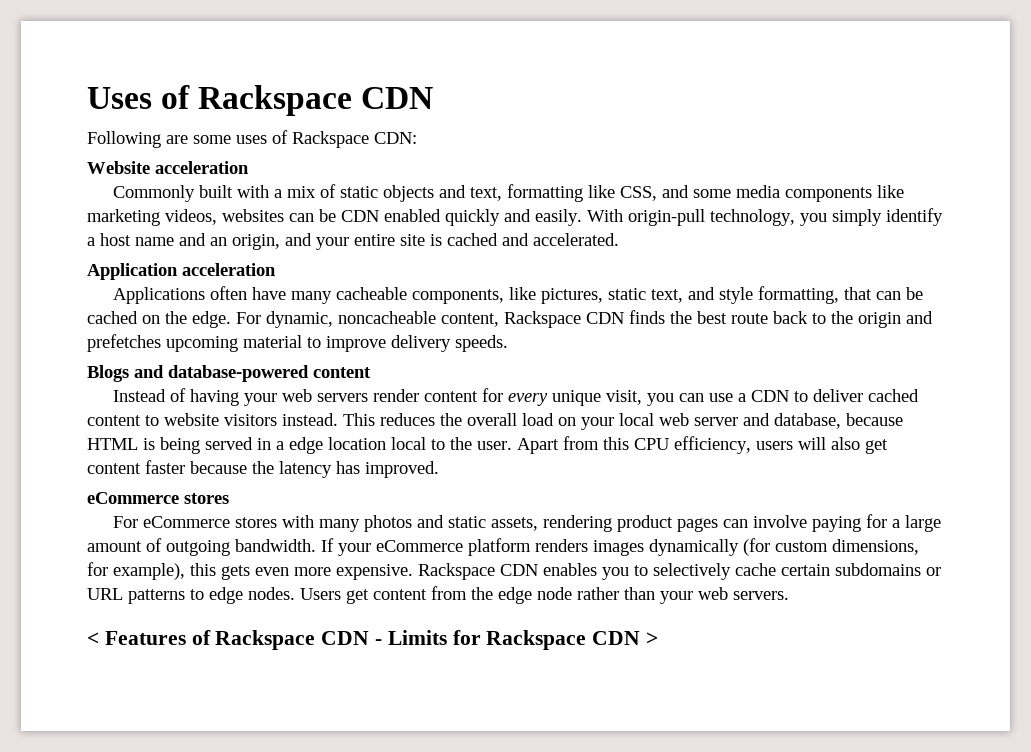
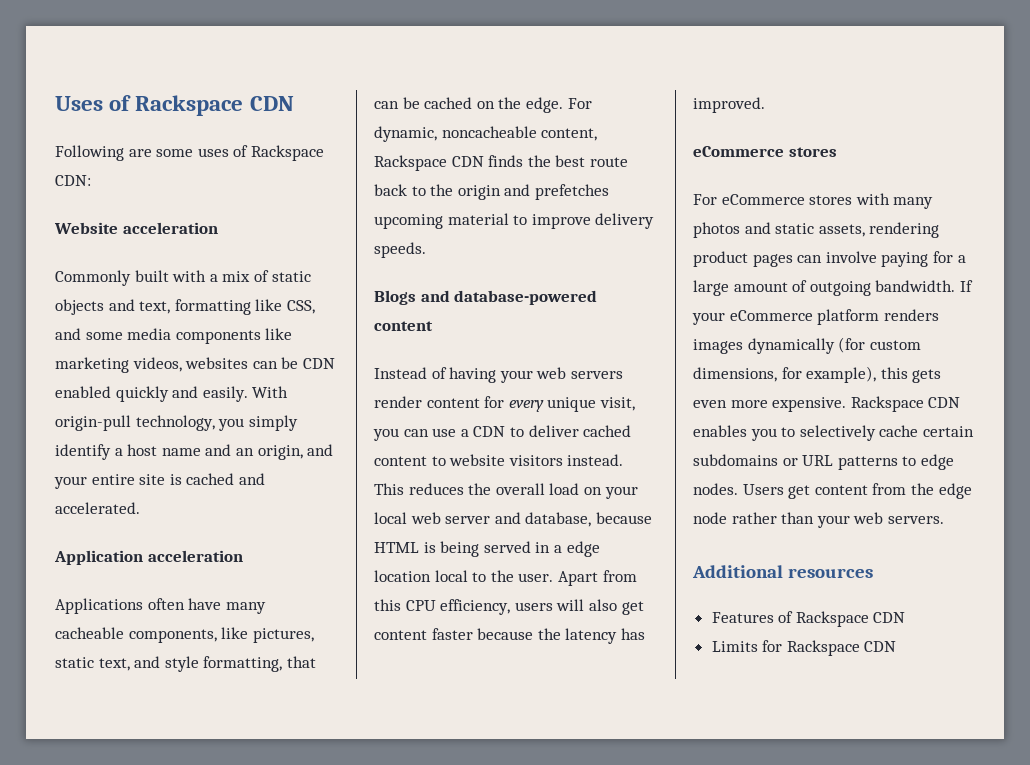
- < Features of Rackspace CDN - Limits for Rackspace CDN >
+ Additional resources
+ Features of Rackspace CDN
+ Limits for Rackspace CDN

